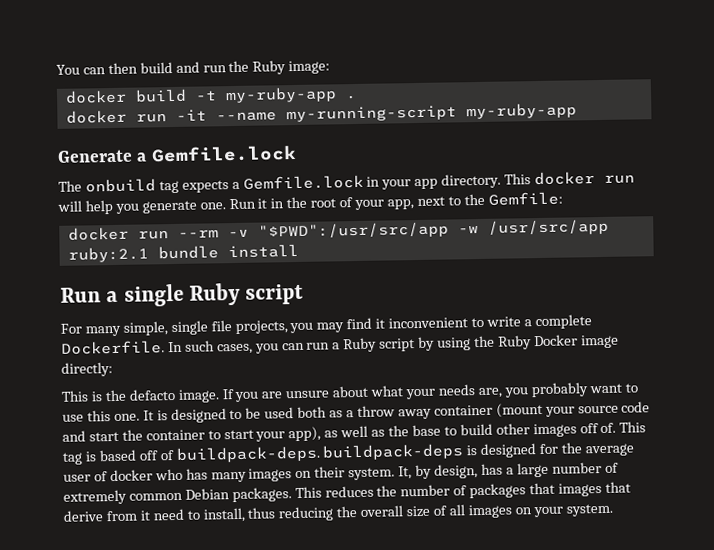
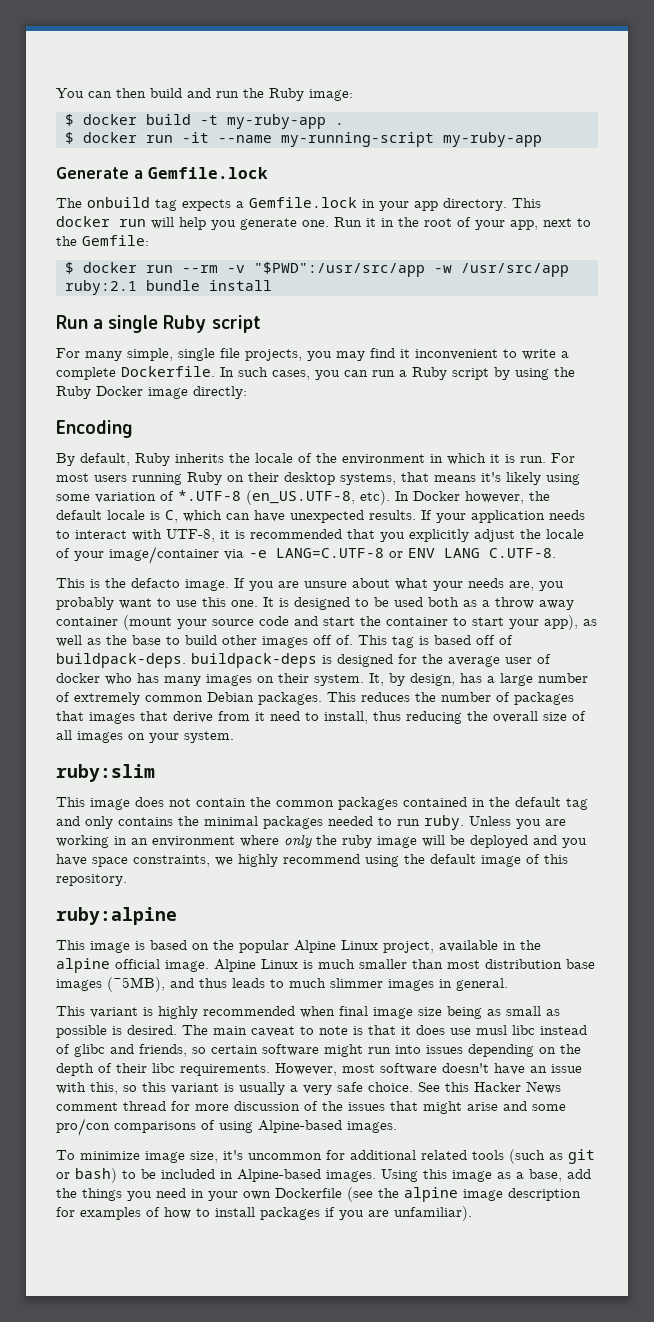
- docker build -t my-ruby-app .
+ $ docker build -t my-ruby-app .
- docker run -it --name my-running-script my-ruby-app
+ $ docker run -it --name my-running-script my-ruby-app
- docker run --rm -v "$PWD":/usr/src/app -w /usr/src/app ruby:2.1 bundle install
+ $ docker run --rm -v "$PWD":/usr/src/app -w /usr/src/app ruby:2.1 bundle install
+ Encoding
+ By default, Ruby inherits the locale of the environment in which it is run. For most users running Ruby on their desktop systems, that means it's likely using some variation of *.UTF-8 (en_US.UTF-8, etc). In Docker however, the default locale is C, which can have unexpected results. If your application needs to interact with UTF-8, it is recommended that you explicitly adjust the locale of your image/container via -e LANG=C.UTF-8 or ENV LANG C.UTF-8.
+ ruby:slim
+ This image does not contain the common packages contained in the default tag and only contains the minimal packages needed to run ruby. Unless you are working in an environment where only the ruby image will be deployed and you have space constraints, we highly recommend using the default image of this repository.
+ ruby:alpine
+ This image is based on the popular Alpine Linux project, available in the alpine official image. Alpine Linux is much smaller than most distribution base images (~5MB), and thus leads to much slimmer images in general.
+ This variant is highly recommended when final image size being as small as possible is desired. The main caveat to note is that it does use musl libc instead of glibc and friends, so certain software might run into issues depending on the depth of their libc requirements. However, most software doesn't have an issue with this, so this variant is usually a very safe choice. See this Hacker News comment thread for more discussion of the issues that might arise and some pro/con comparisons of using Alpine-based images.
+ To minimize image size, it's uncommon for additional related tools (such as git or bash) to be included in Alpine-based images. Using this image as a base, add the things you need in your own Dockerfile (see the alpine image description for examples of how to install packages if you are unfamiliar).

